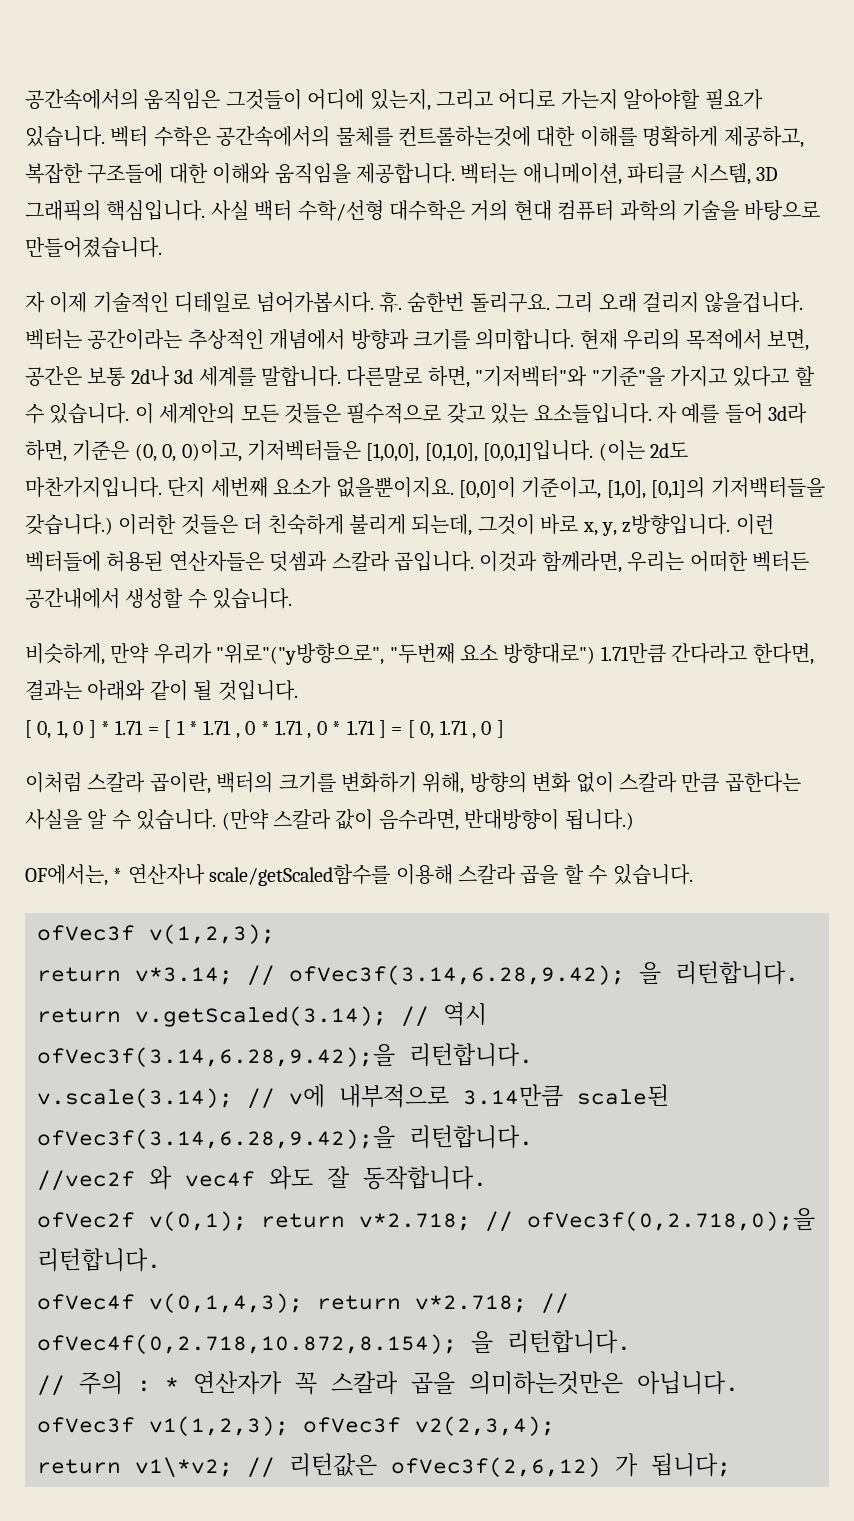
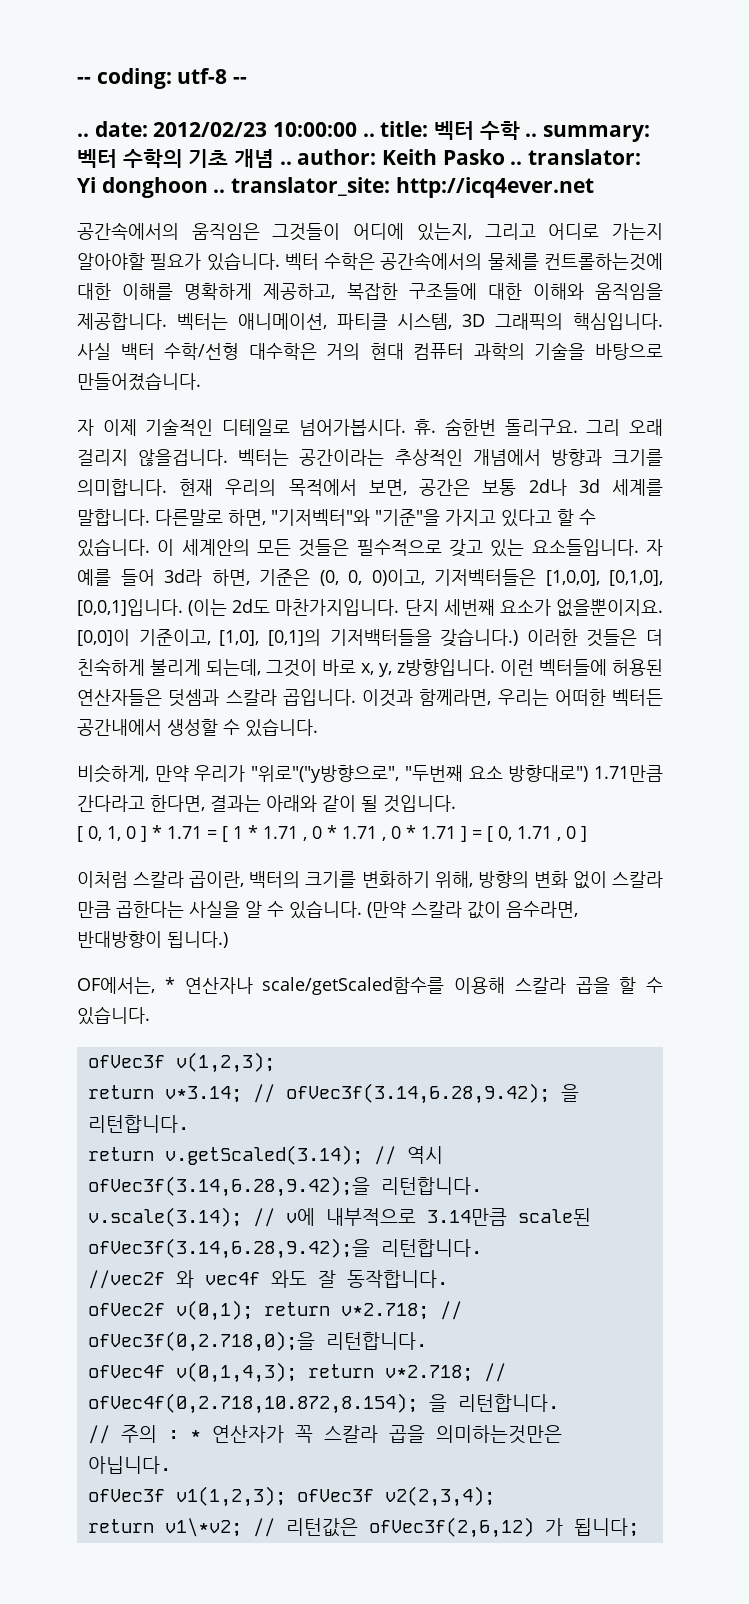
+ -- coding: utf-8 --
+ .. date: 2012/02/23 10:00:00 .. title: 벡터 수학 .. summary: 벡터 수학의 기초 개념 .. author: Keith Pasko .. translator: Yi donghoon .. translator_site: http://icq4ever.net

